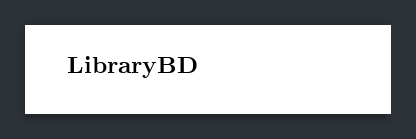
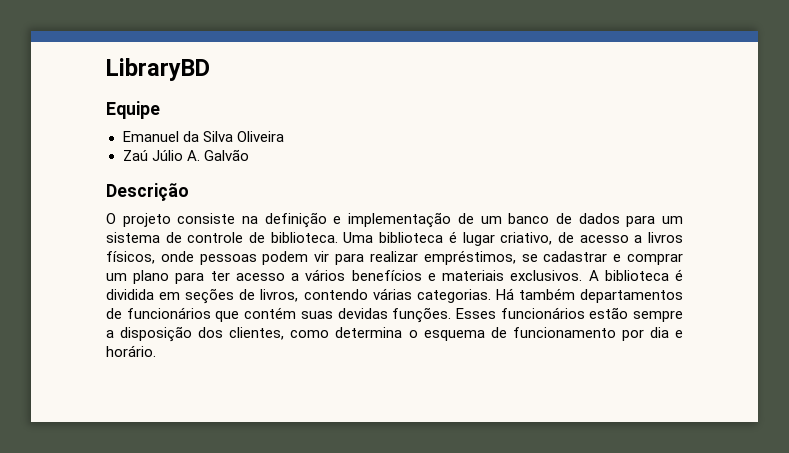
+ Equipe
+ Emanuel da Silva Oliveira
+ Zaú Júlio A. Galvão
+ Descrição
+ O projeto consiste na definição e implementação de um banco de dados para um sistema de controle de biblioteca. Uma biblioteca é lugar criativo, de acesso a livros físicos, onde pessoas podem vir para realizar empréstimos, se cadastrar e comprar um plano para ter acesso a vários benefícios e materiais exclusivos. A biblioteca é dividida em seções de livros, contendo várias categorias. Há também departamentos de funcionários que contém suas devidas funções. Esses funcionários estão sempre a disposição dos clientes, como determina o esquema de funcionamento por dia e horário.

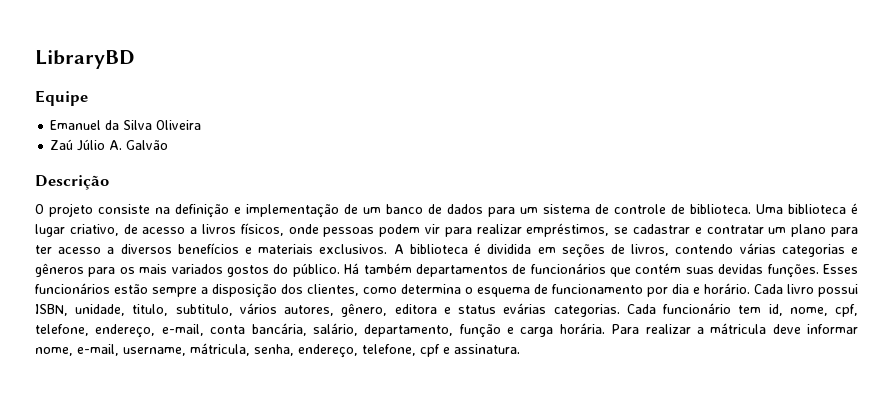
- Uma biblioteca é lugar criativo, de acesso a livros físicos, onde pessoas podem vir para realizar empréstimos, se cadastrar e comprar um plano para ter acesso a vários benefícios e materiais exclusivos.
+ Uma biblioteca é lugar criativo, de acesso a livros físicos, onde pessoas podem vir para realizar empréstimos, se cadastrar e contratar um plano para ter acesso a diversos benefícios e materiais exclusivos.
- A biblioteca é dividida em seções de livros, contendo várias categorias.
+ A biblioteca é dividida em seções de livros, contendo várias categorias e gêneros para os mais variados gostos do público.
+ Cada livro possui ISBN, unidade, titulo, subtitulo, vários autores, gênero, editora e status evárias categorias. Cada funcionário tem id, nome, cpf, telefone, endereço, e-mail, conta bancária, salário, departamento, função e carga horária. Para realizar a mátricula deve informar nome, e-mail, username, mátricula, senha, endereço, telefone, cpf e assinatura.

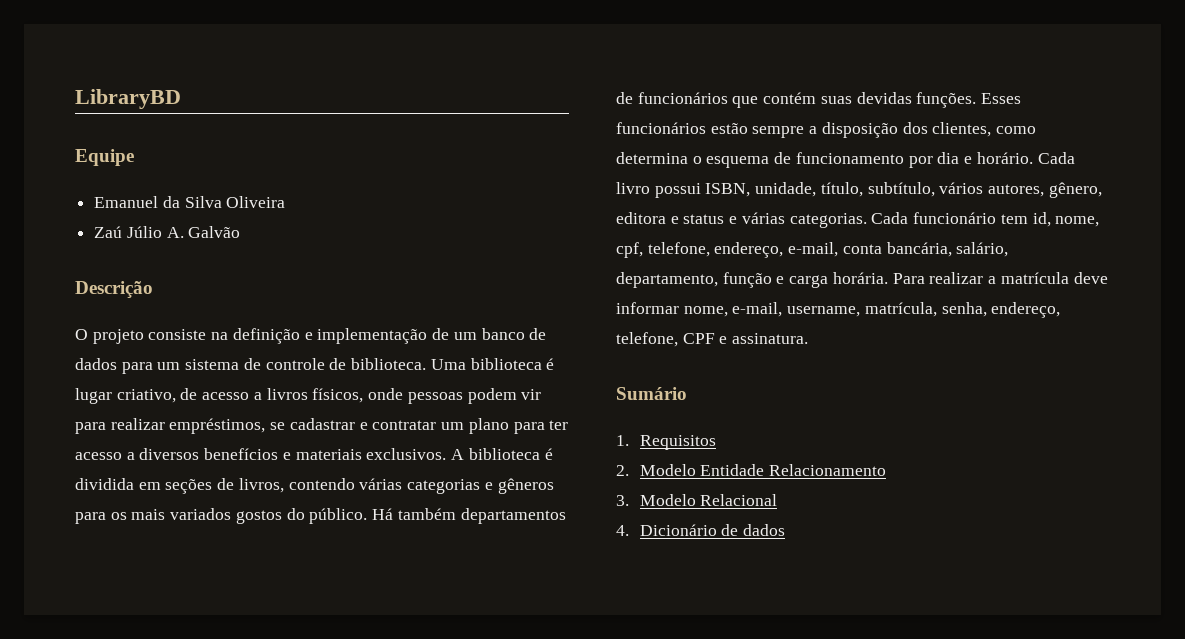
- Cada livro possui ISBN, unidade, titulo, subtitulo, vários autores, gênero, editora e status evárias categorias.
+ Cada livro possui ISBN, unidade, título, subtítulo, vários autores, gênero, editora e status e várias categorias.
- Para realizar a mátricula deve informar nome, e-mail, username, mátricula, senha, endereço, telefone, cpf e assinatura.
+ Para realizar a matrícula deve informar nome, e-mail, username, matrícula, senha, endereço, telefone, CPF e assinatura.
+ Sumário
+ 1. Requisitos
+ 2. Modelo Entidade Relacionamento
+ 3. Modelo Relacional
+ 4. Dicionário de dados

